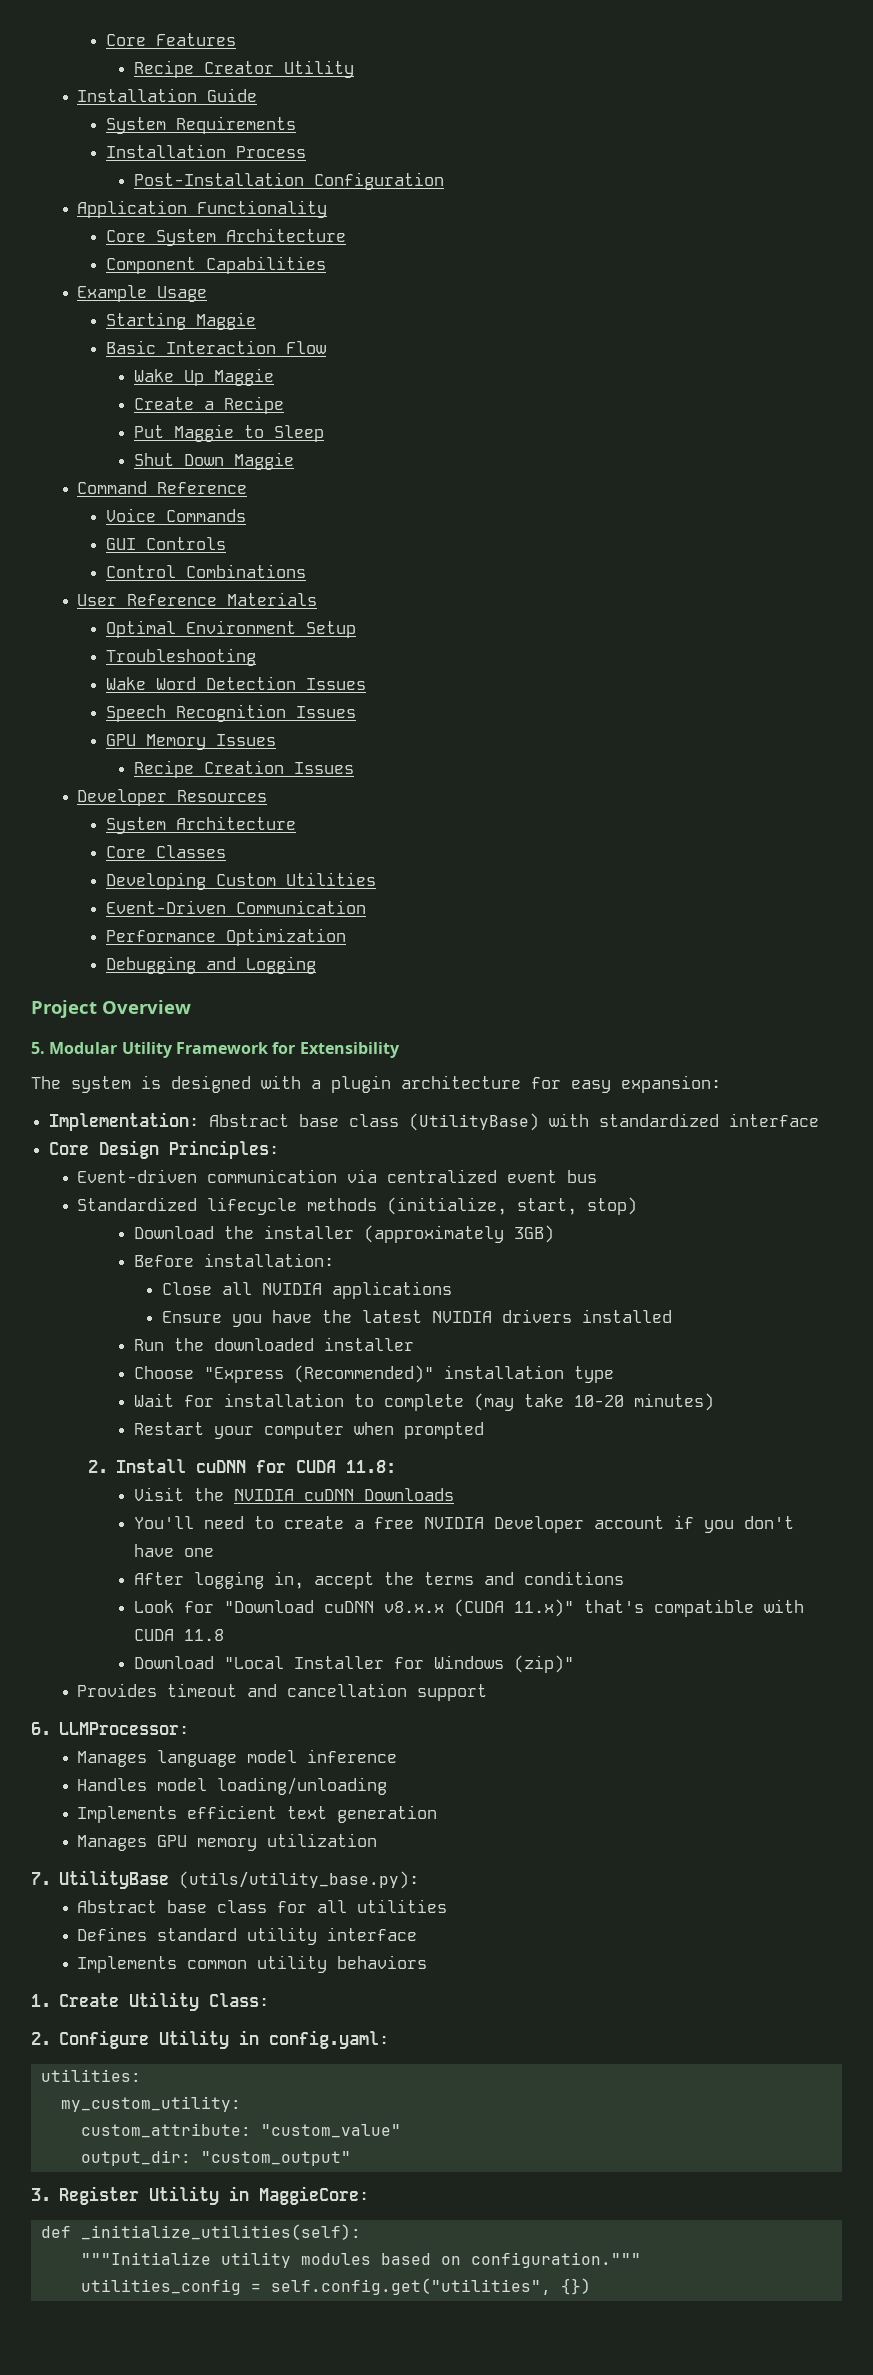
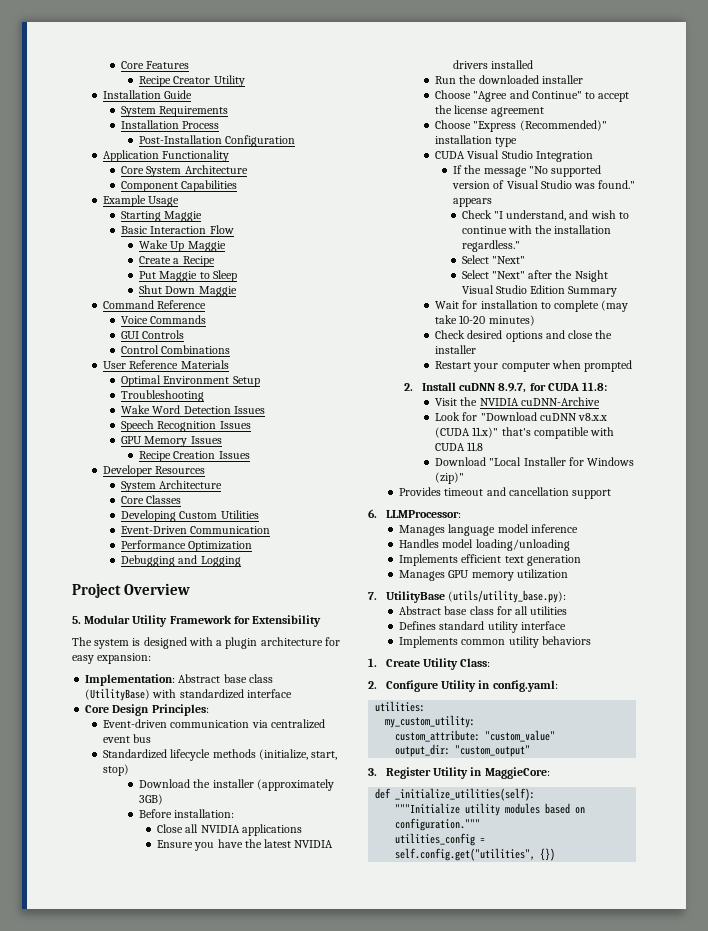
+ Choose "Agree and Continue" to accept the license agreement
+ CUDA Visual Studio Integration
+ If the message "No supported version of Visual Studio was found." appears
+ Check "I understand, and wish to continue with the installation regardless."
+ Select "Next"
+ Select "Next" after the Nsight Visual Studio Edition Summary
+ Check desired options and close the installer
- 2. Install cuDNN for CUDA 11.8:
+ 2. Install cuDNN 8.9.7, for CUDA 11.8:
- Visit the NVIDIA cuDNN Downloads
- You'll need to create a free NVIDIA Developer account if you don't have one
- After logging in, accept the terms and conditions
+ Visit the NVIDIA cuDNN-Archive

